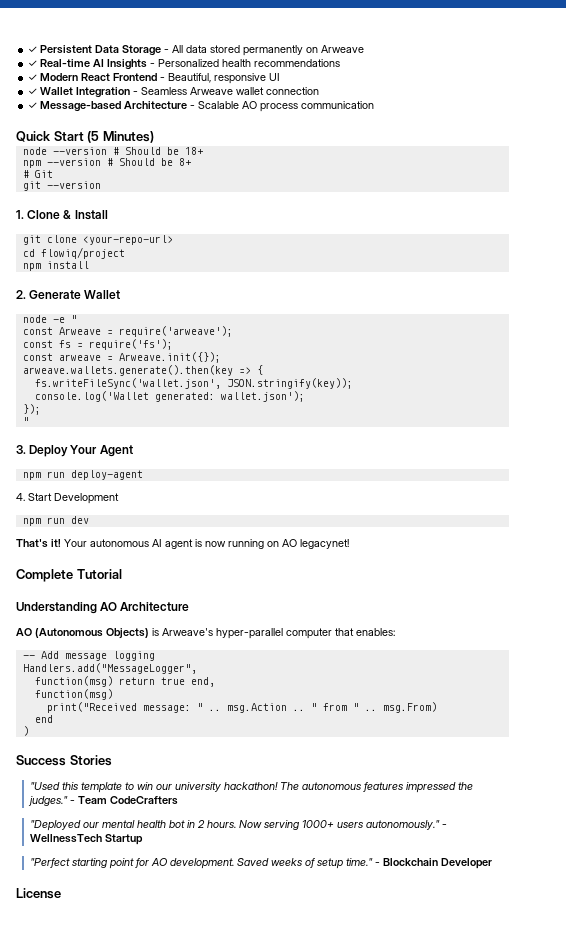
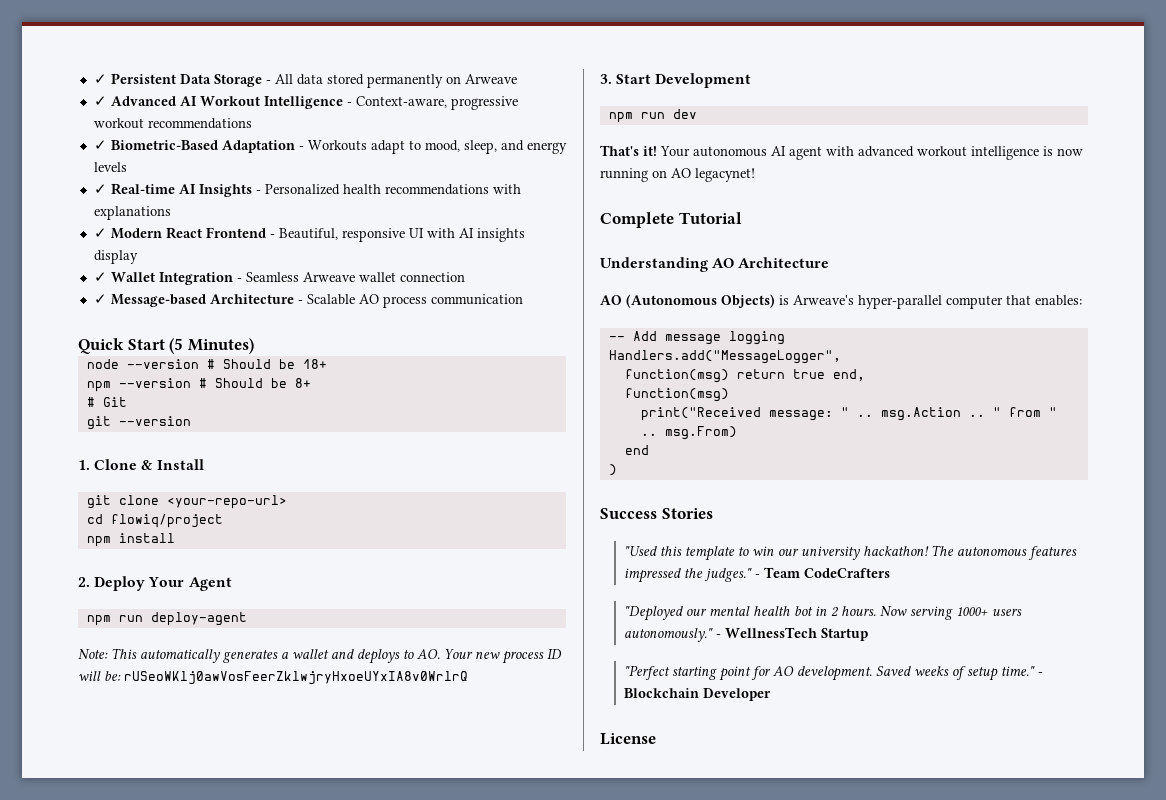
+ ✓ Advanced AI Workout Intelligence - Context-aware, progressive workout recommendations
+ ✓ Biometric-Based Adaptation - Workouts adapt to mood, sleep, and energy levels
- ✓ Real-time AI Insights - Personalized health recommendations
+ ✓ Real-time AI Insights - Personalized health recommendations with explanations
- ✓ Modern React Frontend - Beautiful, responsive UI
+ ✓ Modern React Frontend - Beautiful, responsive UI with AI insights display
- 2. Generate Wallet
- node -e "
- const Arweave = require('arweave');
- const fs = require('fs');
- const arweave = Arweave.init({});
- arweave.wallets.generate().then(key => {
- fs.writeFileSync('wallet.json', JSON.stringify(key));
- console.log('Wallet generated: wallet.json');
- });
- "
- 3. Deploy Your Agent
+ 2. Deploy Your Agent
- 4. Start Development
+ Note: This automatically generates a wallet and deploys to AO. Your new process ID will be: rUSeoWKlj0awVosFeerZklwjryHxoeUYxIA8v0WrlrQ
+ 3. Start Development
- Your autonomous AI agent is now running on AO legacynet!
+ Your autonomous AI agent with advanced workout intelligence is now running on AO legacynet!

